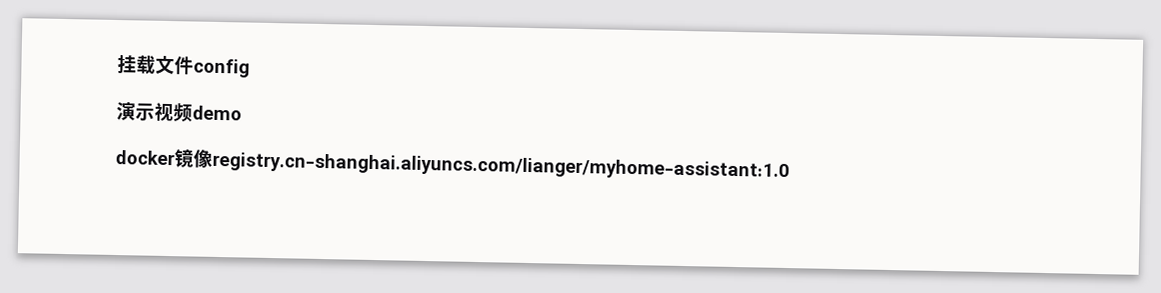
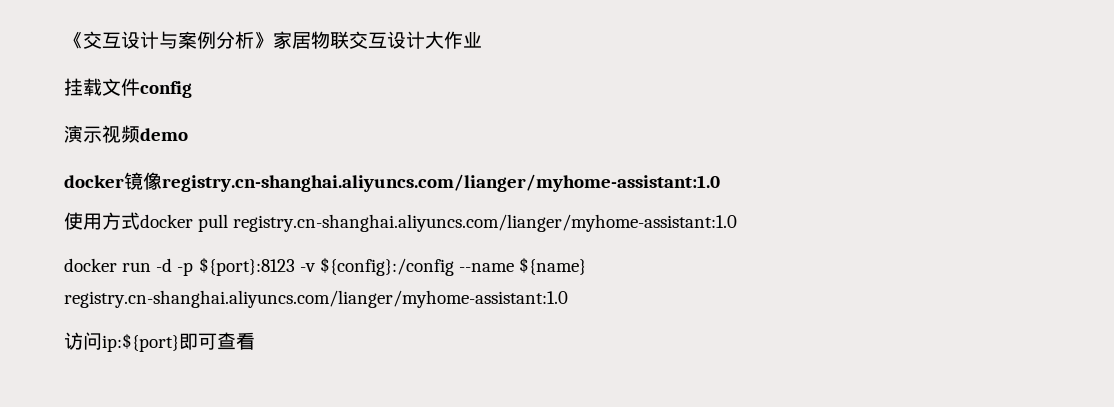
+ 《交互设计与案例分析》家居物联交互设计大作业
+ 使用方式docker pull registry.cn-shanghai.aliyuncs.com/lianger/myhome-assistant:1.0
+ docker run -d -p ${port}:8123 -v ${config}:/config --name ${name} registry.cn-shanghai.aliyuncs.com/lianger/myhome-assistant:1.0
+ 访问ip:${port}即可查看

